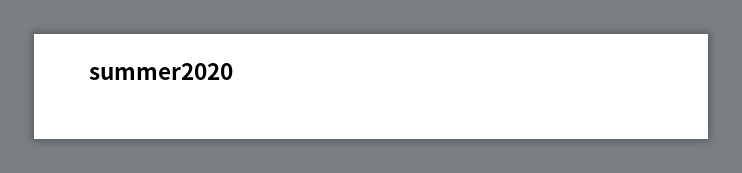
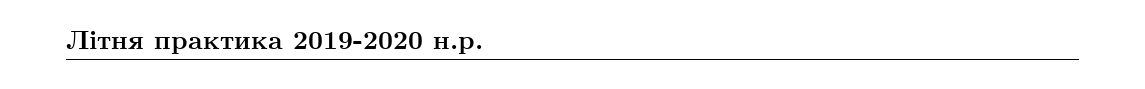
- summer2020
+ Літня практика 2019-2020 н.р.

